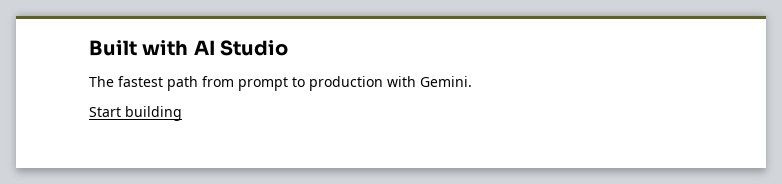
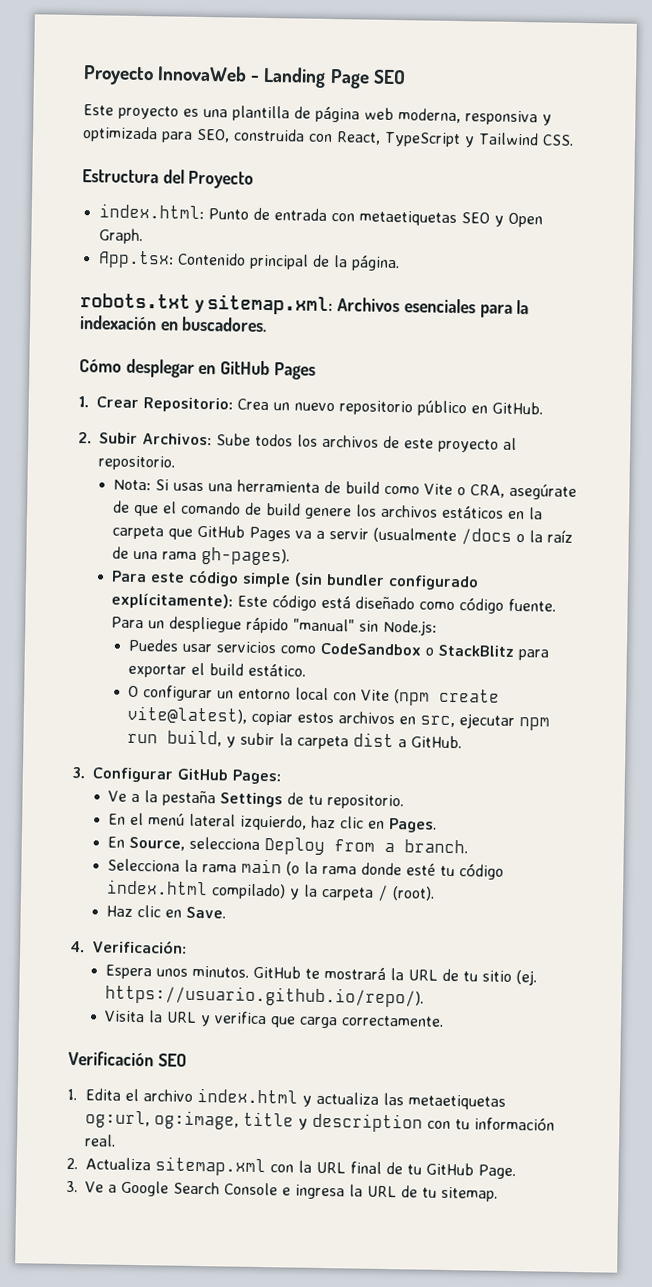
- Built with AI Studio
- The fastest path from prompt to production with Gemini.
- Start building
+ Proyecto InnovaWeb - Landing Page SEO
+ Este proyecto es una plantilla de página web moderna, responsiva y optimizada para SEO, construida con React, TypeScript y Tailwind CSS.
+ Estructura del Proyecto
+ index.html: Punto de entrada con metaetiquetas SEO y Open Graph.
+ App.tsx: Contenido principal de la página.
+ robots.txt y sitemap.xml: Archivos esenciales para la indexación en buscadores.
+ Cómo desplegar en GitHub Pages
+ 1. Crear Repositorio: Crea un nuevo repositorio público en GitHub.
+ 2. Subir Archivos: Sube todos los archivos de este proyecto al repositorio.
+ Nota: Si usas una herramienta de build como Vite o CRA, asegúrate de que el comando de build genere los archivos estáticos en la carpeta que GitHub Pages va a servir (usualmente /docs o la raíz de una rama gh-pages).
+ Para este código simple (sin bundler configurado explícitamente): Este código está diseñado como código fuente. Para un despliegue rápido "manual" sin Node.js:
+ Puedes usar servicios como CodeSandbox o StackBlitz para exportar el build estático.
+ O configurar un entorno local con Vite (npm create vite@latest), copiar estos archivos en src, ejecutar npm run build, y subir la carpeta dist a GitHub.
+ 3. Configurar GitHub Pages:
+ Ve a la pestaña Settings de tu repositorio.
+ En el menú lateral izquierdo, haz clic en Pages.
+ En Source, selecciona Deploy from a branch.
+ Selecciona la rama main (o la rama donde esté tu código index.html compilado) y la carpeta / (root).
+ Haz clic en Save.
+ 4. Verificación:
+ Espera unos minutos. GitHub te mostrará la URL de tu sitio (ej. https://usuario.github.io/repo/).
+ Visita la URL y verifica que carga correctamente.
+ Verificación SEO
+ 1. Edita el archivo index.html y actualiza las metaetiquetas og:url, og:image, title y description con tu información real.
+ 2. Actualiza sitemap.xml con la URL final de tu GitHub Page.
+ 3. Ve a Google Search Console e ingresa la URL de tu sitemap.

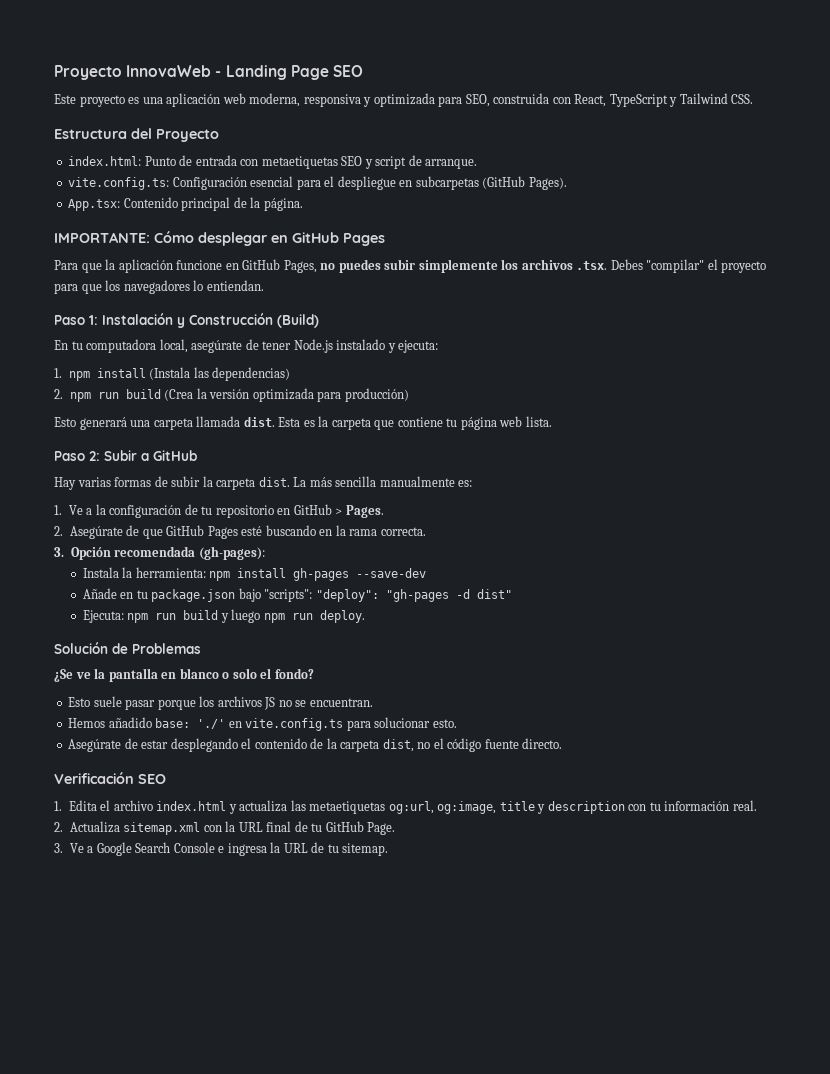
- Este proyecto es una plantilla de página web moderna, responsiva y optimizada para SEO, construida con React, TypeScript y Tailwind CSS.
+ Este proyecto es una aplicación web moderna, responsiva y optimizada para SEO, construida con React, TypeScript y Tailwind CSS.
- index.html: Punto de entrada con metaetiquetas SEO y Open Graph.
+ index.html: Punto de entrada con metaetiquetas SEO y script de arranque.
+ vite.config.ts: Configuración esencial para el despliegue en subcarpetas (GitHub Pages).
- robots.txt y sitemap.xml: Archivos esenciales para la indexación en buscadores.
- Cómo desplegar en GitHub Pages
+ IMPORTANTE: Cómo desplegar en GitHub Pages
- 1. Crear Repositorio: Crea un nuevo repositorio público en GitHub.
- 2. Subir Archivos: Sube todos los archivos de este proyecto al repositorio.
- Nota: Si usas una herramienta de build como Vite o CRA, asegúrate de que el comando de build genere los archivos estáticos en la carpeta que GitHub Pages va a servir (usualmente /docs o la raíz de una rama gh-pages).
- Para este código simple (sin bundler configurado explícitamente): Este código está diseñado como código fuente. Para un despliegue rápido "manual" sin Node.js:
- Puedes usar servicios como CodeSandbox o StackBlitz para exportar el build estático.
- O configurar un entorno local con Vite (npm create vite@latest), copiar estos archivos en src, ejecutar npm run build, y subir la carpeta dist a GitHub.
- 3. Configurar GitHub Pages:
- Ve a la pestaña Settings de tu repositorio.
- En el menú lateral izquierdo, haz clic en Pages.
- En Source, selecciona Deploy from a branch.
- Selecciona la rama main (o la rama donde esté tu código index.html compilado) y la carpeta / (root).
- Haz clic en Save.
- 4. Verificación:
- Espera unos minutos. GitHub te mostrará la URL de tu sitio (ej. https://usuario.github.io/repo/).
- Visita la URL y verifica que carga correctamente.
+ Para que la aplicación funcione en GitHub Pages, no puedes subir simplemente los archivos .tsx. Debes "compilar" el proyecto para que los navegadores lo entiendan.
+ Paso 1: Instalación y Construcción (Build)
+ En tu computadora local, asegúrate de tener Node.js instalado y ejecuta:
+ 1. npm install (Instala las dependencias)
+ 2. npm run build (Crea la versión optimizada para producción)
+ Esto generará una carpeta llamada dist. Esta es la carpeta que contiene tu página web lista.
+ Paso 2: Subir a GitHub
+ Hay varias formas de subir la carpeta dist. La más sencilla manualmente es:
+ 1. Ve a la configuración de tu repositorio en GitHub > Pages.
+ 2. Asegúrate de que GitHub Pages esté buscando en la rama correcta.
+ 3. Opción recomendada (gh-pages):
+ Instala la herramienta: npm install gh-pages --save-dev
+ Añade en tu package.json bajo "scripts": "deploy": "gh-pages -d dist"
+ Ejecuta: npm run build y luego npm run deploy.
+ Solución de Problemas
+ ¿Se ve la pantalla en blanco o solo el fondo?
+ Esto suele pasar porque los archivos JS no se encuentran.
+ Hemos añadido base: './' en vite.config.ts para solucionar esto.
+ Asegúrate de estar desplegando el contenido de la carpeta dist, no el código fuente directo.

